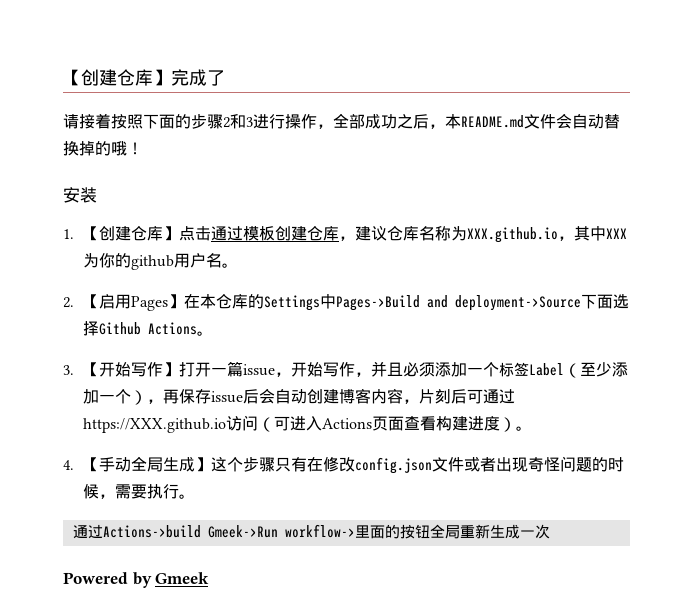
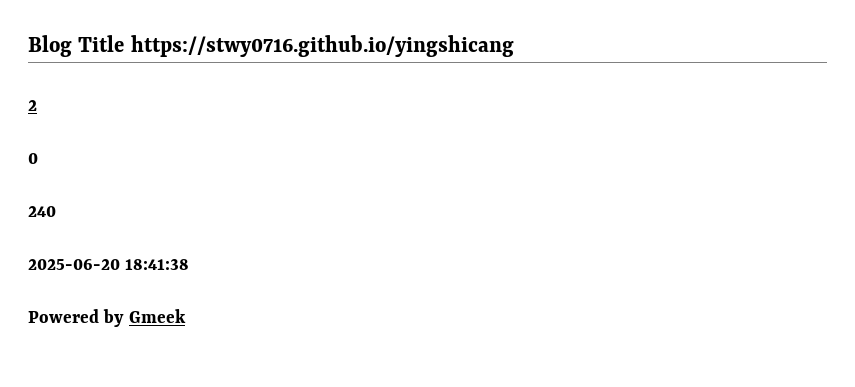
- 【创建仓库】完成了
- 请接着按照下面的步骤2和3进行操作，全部成功之后，本README.md文件会自动替换掉的哦！
- 安装
- 1.【创建仓库】点击通过模板创建仓库，建议仓库名称为XXX.github.io，其中XXX为你的github用户名。
- 2.【启用Pages】在本仓库的Settings中Pages->Build and deployment->Source下面选择Github Actions。
- 3.【开始写作】打开一篇issue，开始写作，并且必须添加一个标签Label（至少添加一个），再保存issue后会自动创建博客内容，片刻后可通过https://XXX.github.io访问（可进入Actions页面查看构建进度）。
- 4.【手动全局生成】这个步骤只有在修改config.json文件或者出现奇怪问题的时候，需要执行。
- 通过Actions->build Gmeek->Run workflow->里面的按钮全局重新生成一次
+ Blog Title https://stwy0716.github.io/yingshicang
+ 2
+ 0
+ 240
+ 2025-06-20 18:41:38

